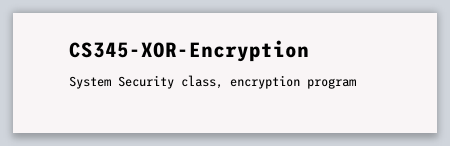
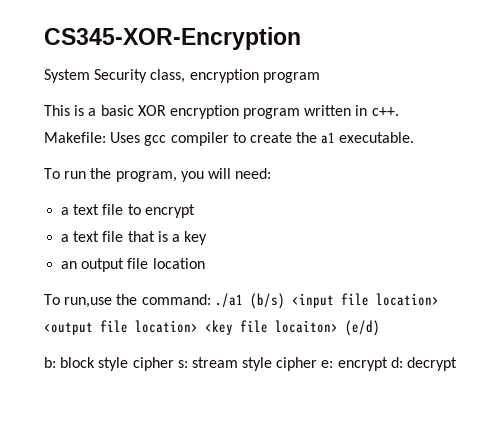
+ This is a basic XOR encryption program written in c++. Makefile: Uses gcc compiler to create the a1 executable.
+ To run the program, you will need:
+ a text file to encrypt
+ a text file that is a key
+ an output file location
+ To run,use the command: ./a1 (b/s) <input file location> <output file location> <key file locaiton> (e/d)
+ b: block style cipher s: stream style cipher e: encrypt d: decrypt

